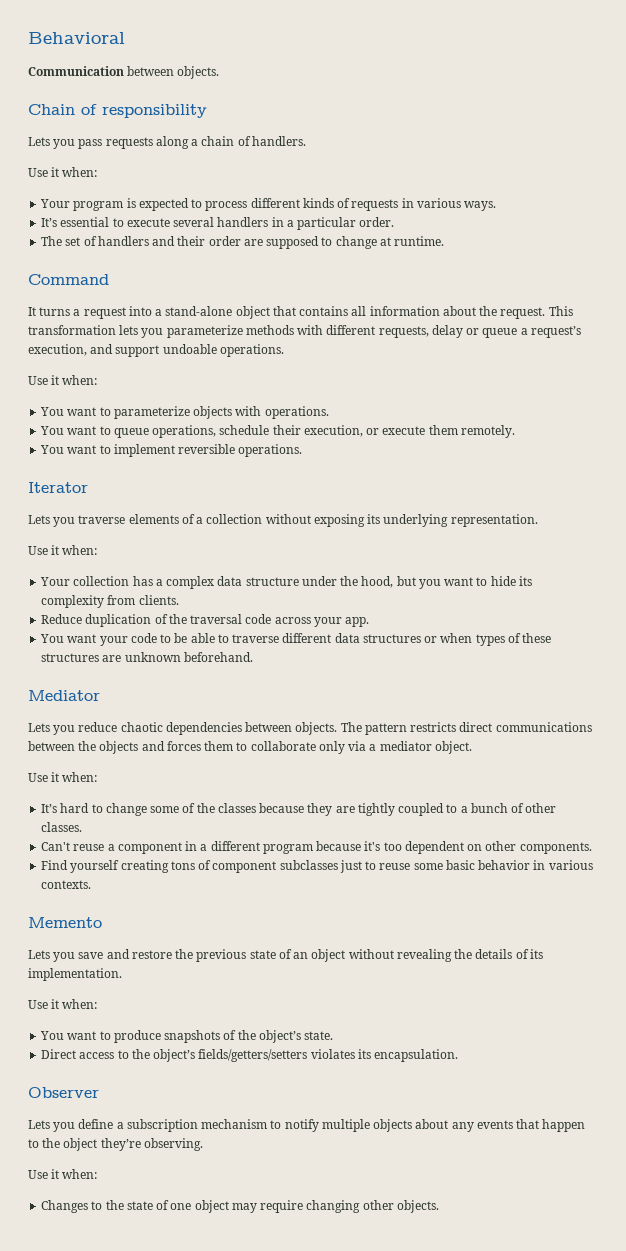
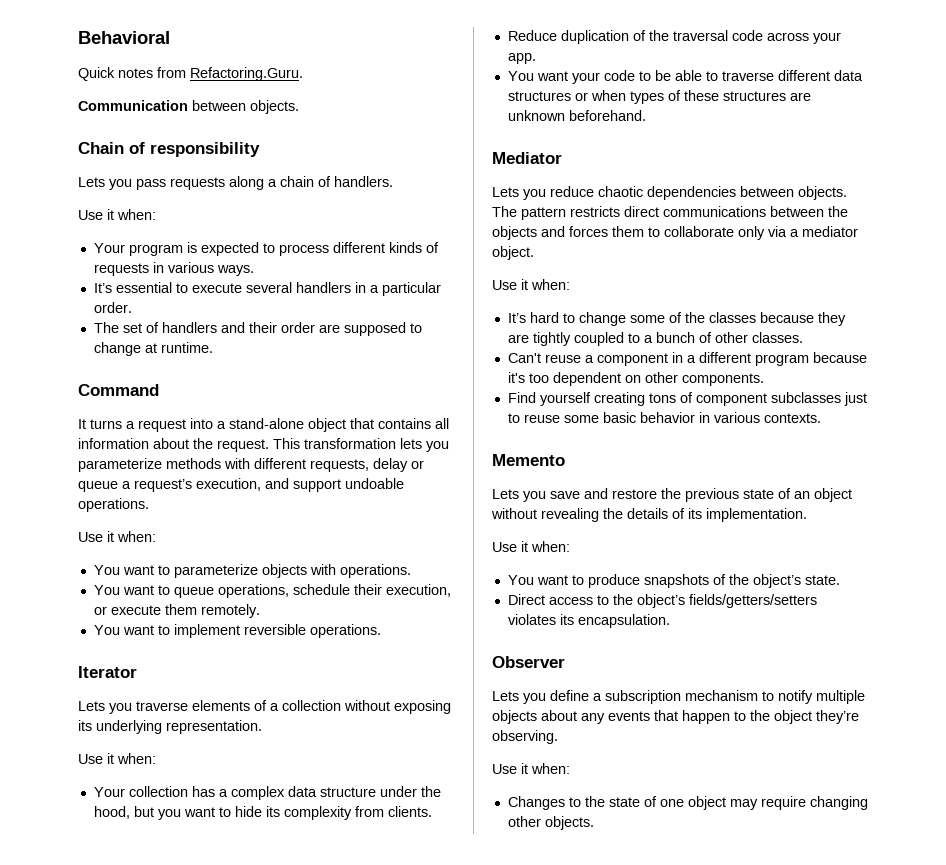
+ Quick notes from Refactoring.Guru.

